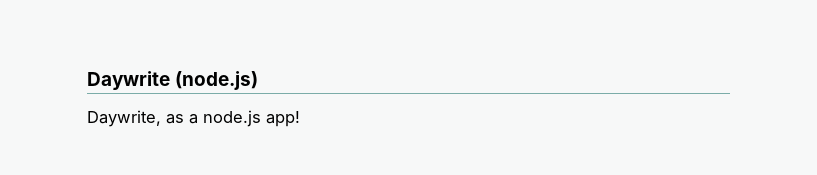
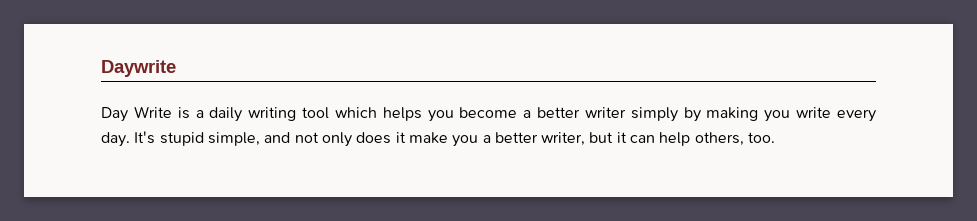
- Daywrite (node.js)
- Daywrite, as a node.js app!
+ Daywrite
+ Day Write is a daily writing tool which helps you become a better writer simply by making you write every day. It's stupid simple, and not only does it make you a better writer, but it can help others, too.

